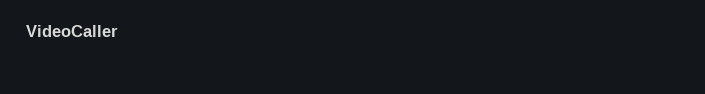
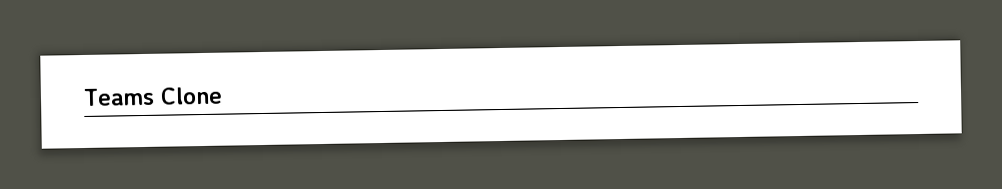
- VideoCaller
+ Teams Clone

